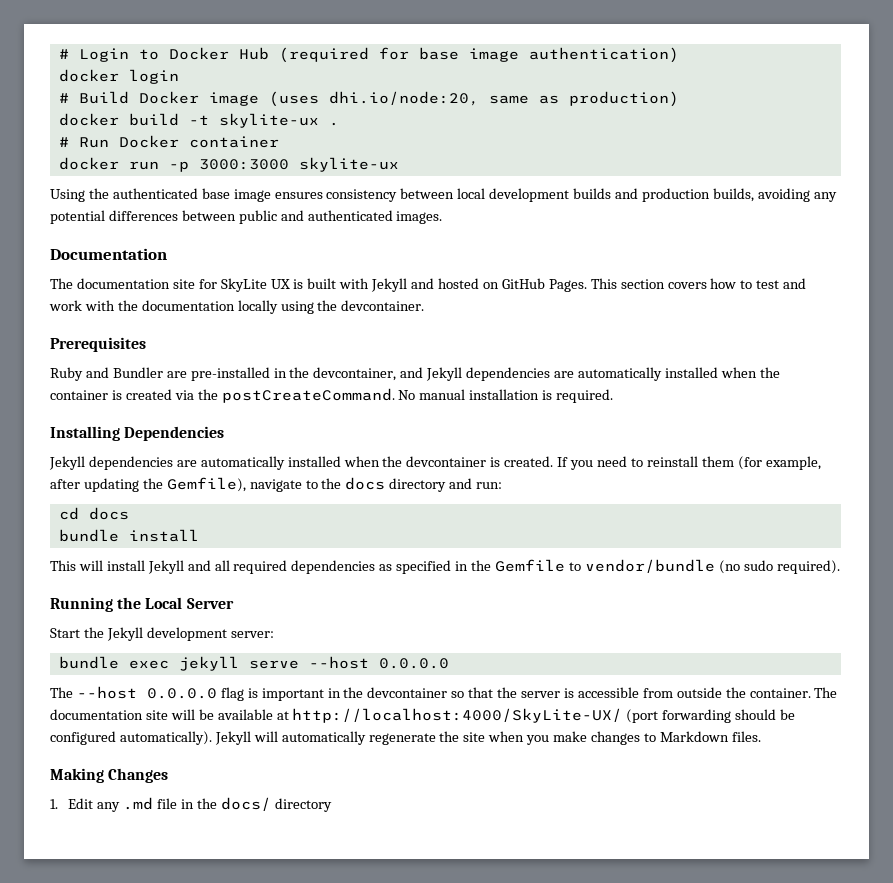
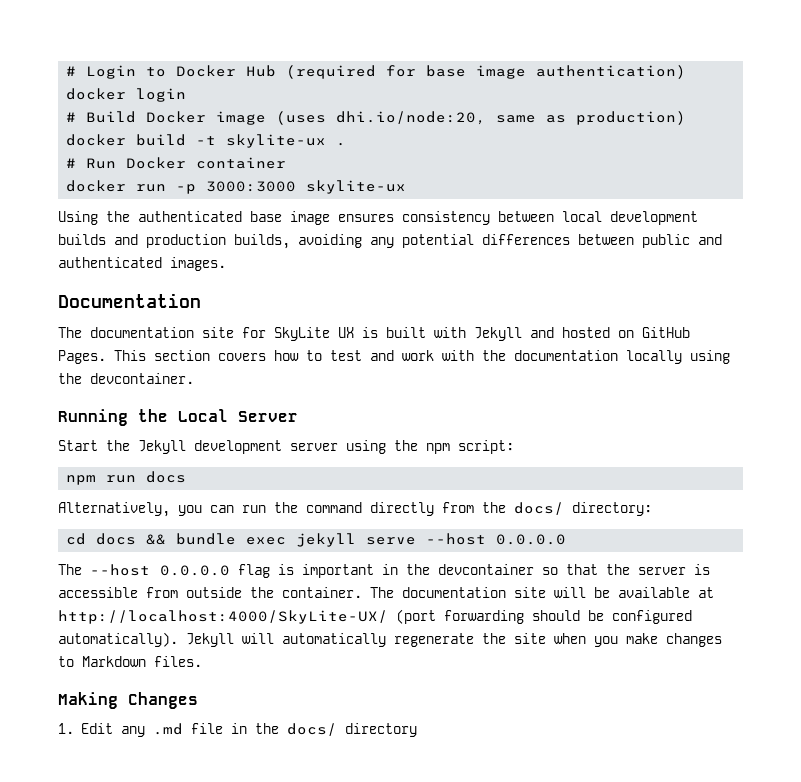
- Prerequisites
- Ruby and Bundler are pre-installed in the devcontainer, and Jekyll dependencies are automatically installed when the container is created via the postCreateCommand. No manual installation is required.
- Installing Dependencies
- Jekyll dependencies are automatically installed when the devcontainer is created. If you need to reinstall them (for example, after updating the Gemfile), navigate to the docs directory and run:
- cd docs
- bundle install
- This will install Jekyll and all required dependencies as specified in the Gemfile to vendor/bundle (no sudo required).
- Start the Jekyll development server:
- bundle exec jekyll serve --host 0.0.0.0
+ Start the Jekyll development server using the npm script:
+ npm run docs
+ Alternatively, you can run the command directly from the docs/ directory:
+ cd docs && bundle exec jekyll serve --host 0.0.0.0

